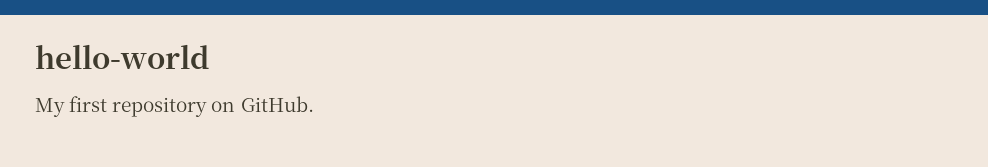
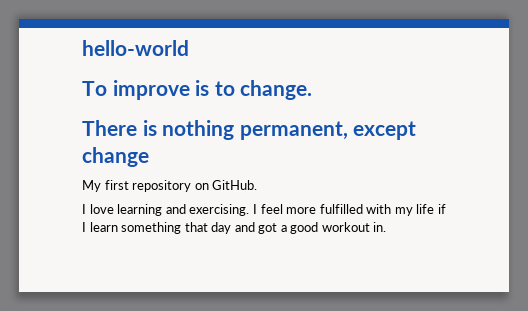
+ To improve is to change.
+ There is nothing permanent, except change
+ I love learning and exercising. I feel more fulfilled with my life if I learn something that day and got a good workout in.

